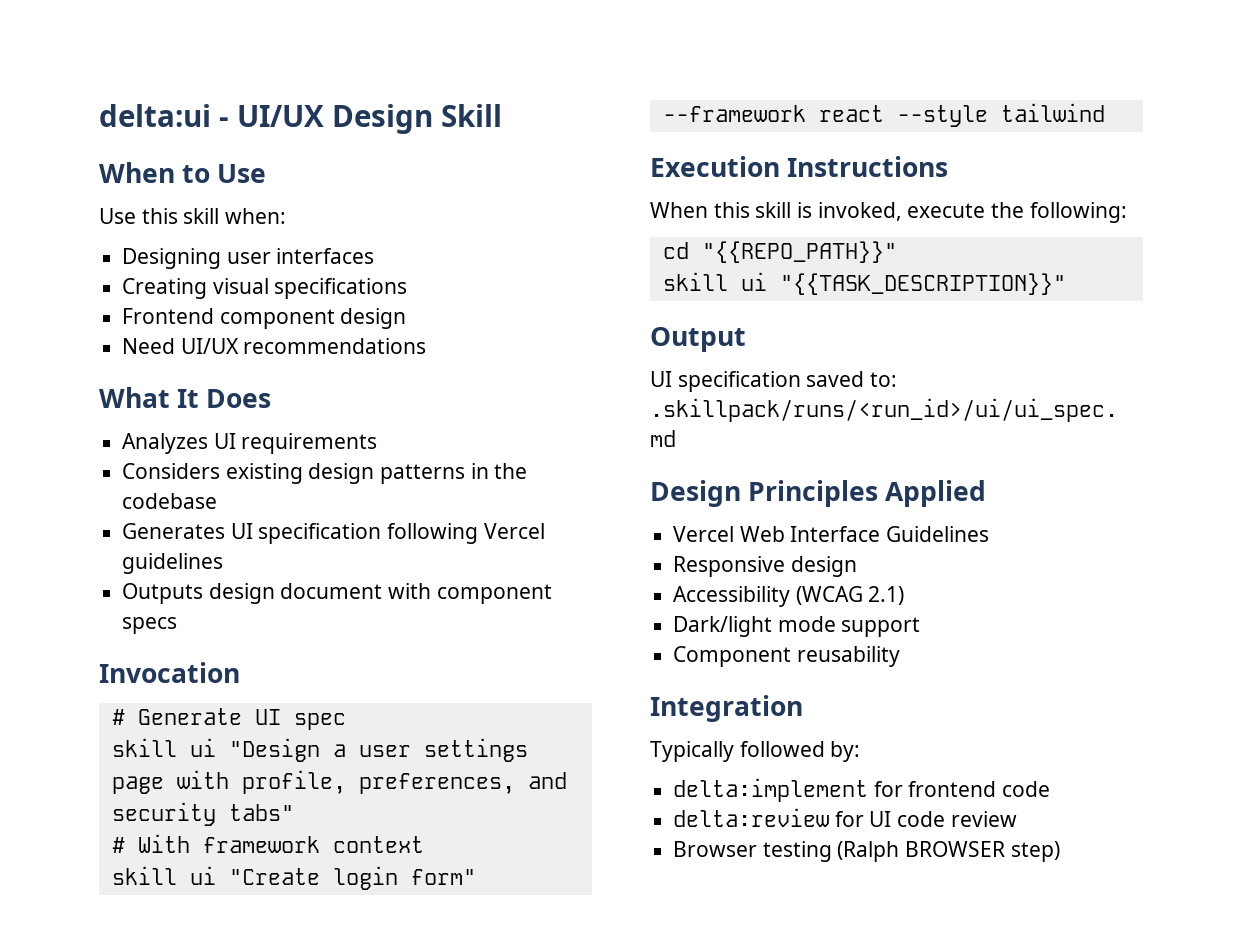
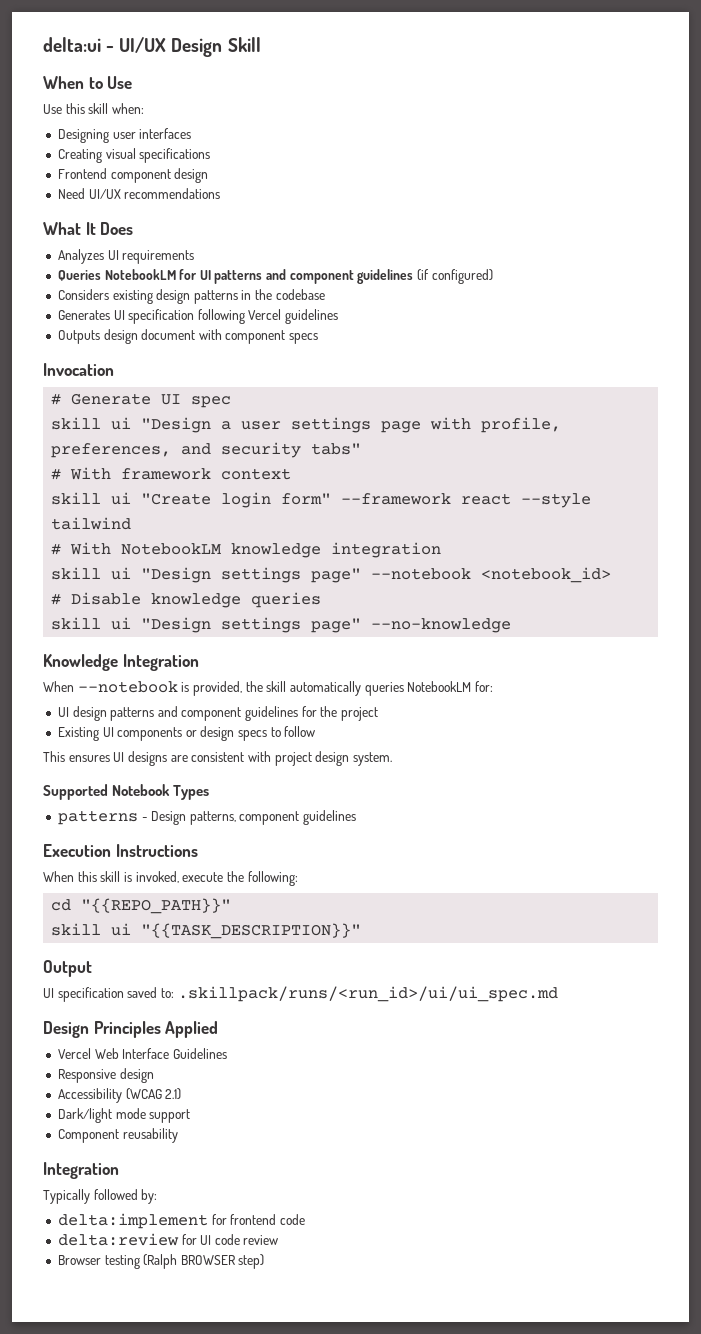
+ Queries NotebookLM for UI patterns and component guidelines (if configured)
+ # With NotebookLM knowledge integration
+ skill ui "Design settings page" --notebook <notebook_id>
+ # Disable knowledge queries
+ skill ui "Design settings page" --no-knowledge
+ Knowledge Integration
+ When --notebook is provided, the skill automatically queries NotebookLM for:
+ UI design patterns and component guidelines for the project
+ Existing UI components or design specs to follow
+ This ensures UI designs are consistent with project design system.
+ Supported Notebook Types
+ patterns - Design patterns, component guidelines

